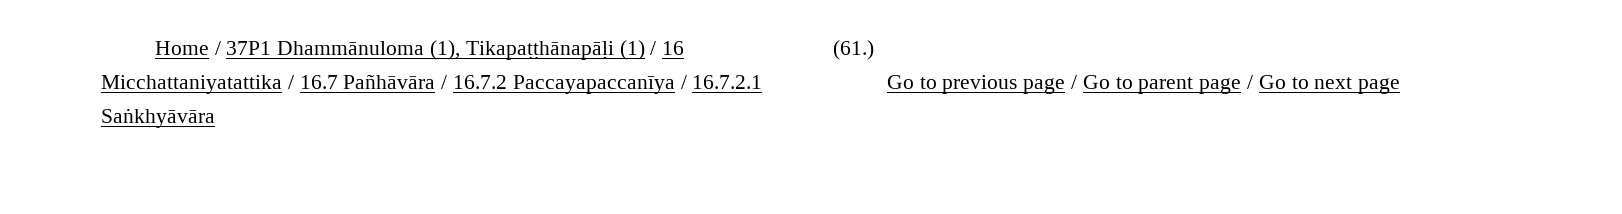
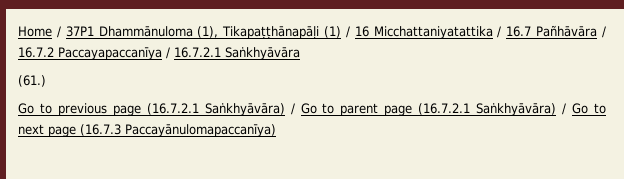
- Go to previous page / Go to parent page / Go to next page
+ Go to previous page (16.7.2.1 Saṅkhyāvāra) / Go to parent page (16.7.2.1 Saṅkhyāvāra) / Go to next page (16.7.3 Paccayānulomapaccanīya)

